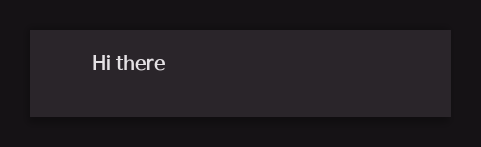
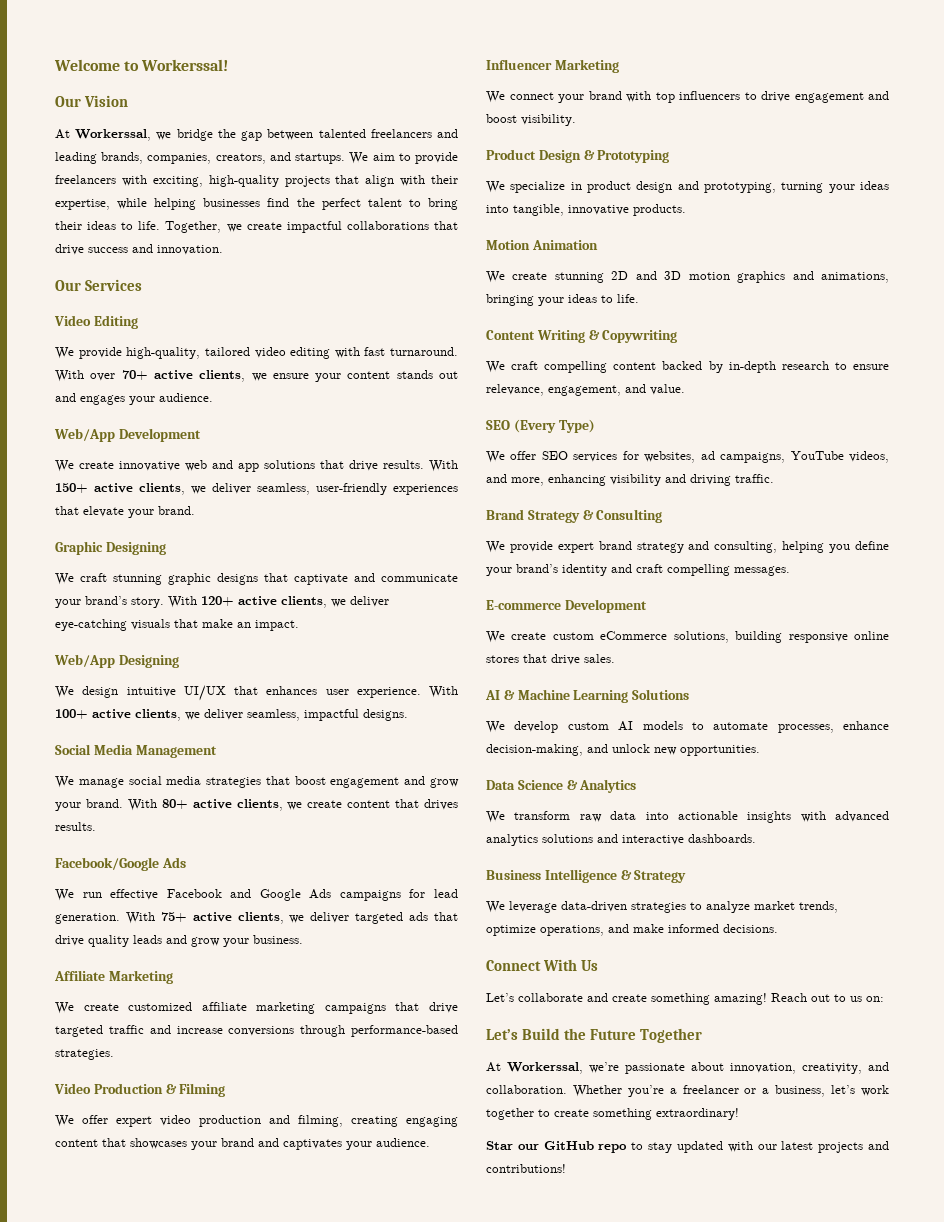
- Hi there
+ Welcome to Workerssal!
+ Our Vision
+ At Workerssal, we bridge the gap between talented freelancers and leading brands, companies, creators, and startups. We aim to provide freelancers with exciting, high-quality projects that align with their expertise, while helping businesses find the perfect talent to bring their ideas to life. Together, we create impactful collaborations that drive success and innovation.
+ Our Services
+ Video Editing
+ We provide high-quality, tailored video editing with fast turnaround. With over 70+ active clients, we ensure your content stands out and engages your audience.
+ Web/App Development
+ We create innovative web and app solutions that drive results. With 150+ active clients, we deliver seamless, user-friendly experiences that elevate your brand.
+ Graphic Designing
+ We craft stunning graphic designs that captivate and communicate your brand’s story. With 120+ active clients, we deliver eye-catching visuals that make an impact.
+ Web/App Designing
+ We design intuitive UI/UX that enhances user experience. With 100+ active clients, we deliver seamless, impactful designs.
+ Social Media Management
+ We manage social media strategies that boost engagement and grow your brand. With 80+ active clients, we create content that drives results.
+ Facebook/Google Ads
+ We run effective Facebook and Google Ads campaigns for lead generation. With 75+ active clients, we deliver targeted ads that drive quality leads and grow your business.
+ Affiliate Marketing
+ We create customized affiliate marketing campaigns that drive targeted traffic and increase conversions through performance-based strategies.
+ Video Production & Filming
+ We offer expert video production and filming, creating engaging content that showcases your brand and captivates your audience.
+ Influencer Marketing
+ We connect your brand with top influencers to drive engagement and boost visibility.
+ Product Design & Prototyping
+ We specialize in product design and prototyping, turning your ideas into tangible, innovative products.
+ Motion Animation
+ We create stunning 2D and 3D motion graphics and animations, bringing your ideas to life.
+ Content Writing & Copywriting
+ We craft compelling content backed by in-depth research to ensure relevance, engagement, and value.
+ SEO (Every Type)
+ We offer SEO services for websites, ad campaigns, YouTube videos, and more, enhancing visibility and driving traffic.
+ Brand Strategy & Consulting
+ We provide expert brand strategy and consulting, helping you define your brand’s identity and craft compelling messages.
+ E-commerce Development
+ We create custom eCommerce solutions, building responsive online stores that drive sales.
+ AI & Machine Learning Solutions
+ We develop custom AI models to automate processes, enhance decision-making, and unlock new opportunities.
+ Data Science & Analytics
+ We transform raw data into actionable insights with advanced analytics solutions and interactive dashboards.
+ Business Intelligence & Strategy
+ We leverage data-driven strategies to analyze market trends, optimize operations, and make informed decisions.
+ Connect With Us
+ Let’s collaborate and create something amazing! Reach out to us on:
+ Let’s Build the Future Together
+ At Workerssal, we’re passionate about innovation, creativity, and collaboration. Whether you’re a freelancer or a business, let’s work together to create something extraordinary!
+ Star our GitHub repo to stay updated with our latest projects and contributions!

